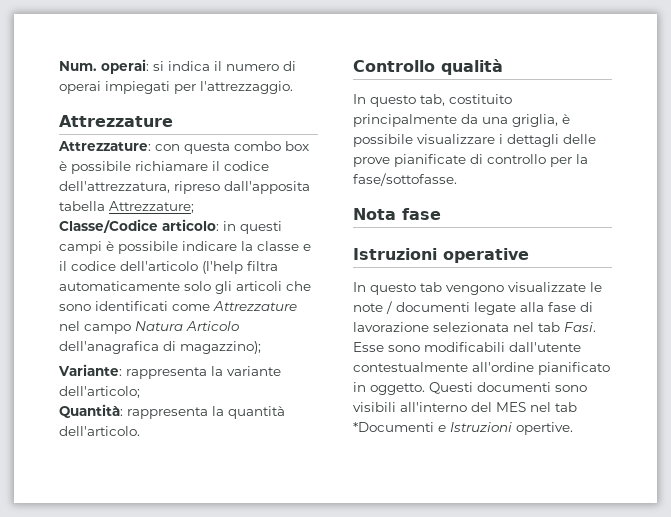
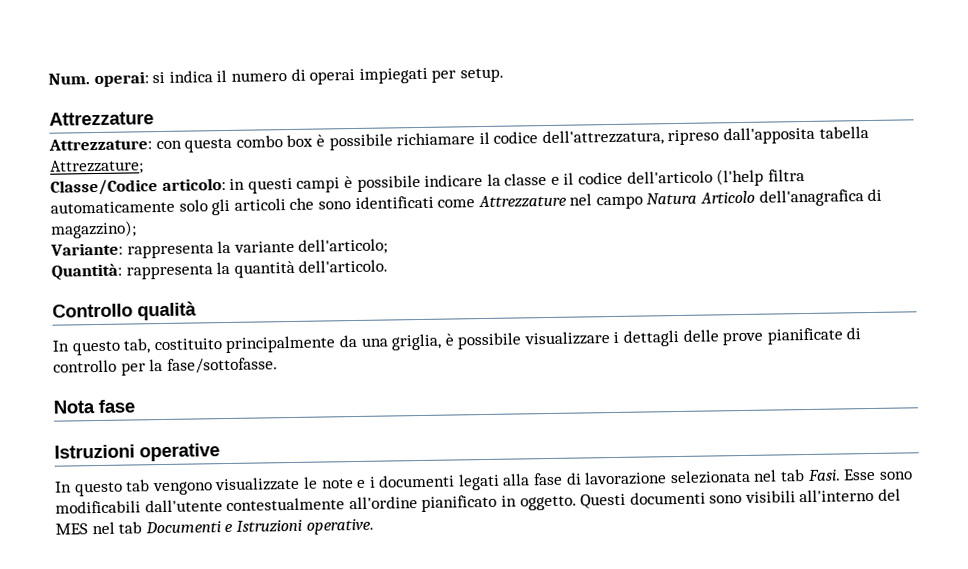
- Num. operai: si indica il numero di operai impiegati per l'attrezzaggio.
+ Num. operai: si indica il numero di operai impiegati per setup.
- In questo tab vengono visualizzate le note / documenti legate alla fase di lavorazione selezionata nel tab Fasi.
+ In questo tab vengono visualizzate le note e i documenti legati alla fase di lavorazione selezionata nel tab Fasi.
- Questi documenti sono visibili all'interno del MES nel tab *Documenti e Istruzioni opertive.
+ Questi documenti sono visibili all'interno del MES nel tab Documenti e Istruzioni operative.

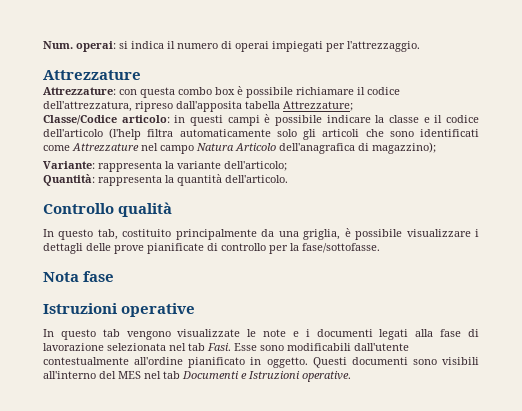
- Num. operai: si indica il numero di operai impiegati per setup.
+ Num. operai: si indica il numero di operai impiegati per l'attrezzaggio.

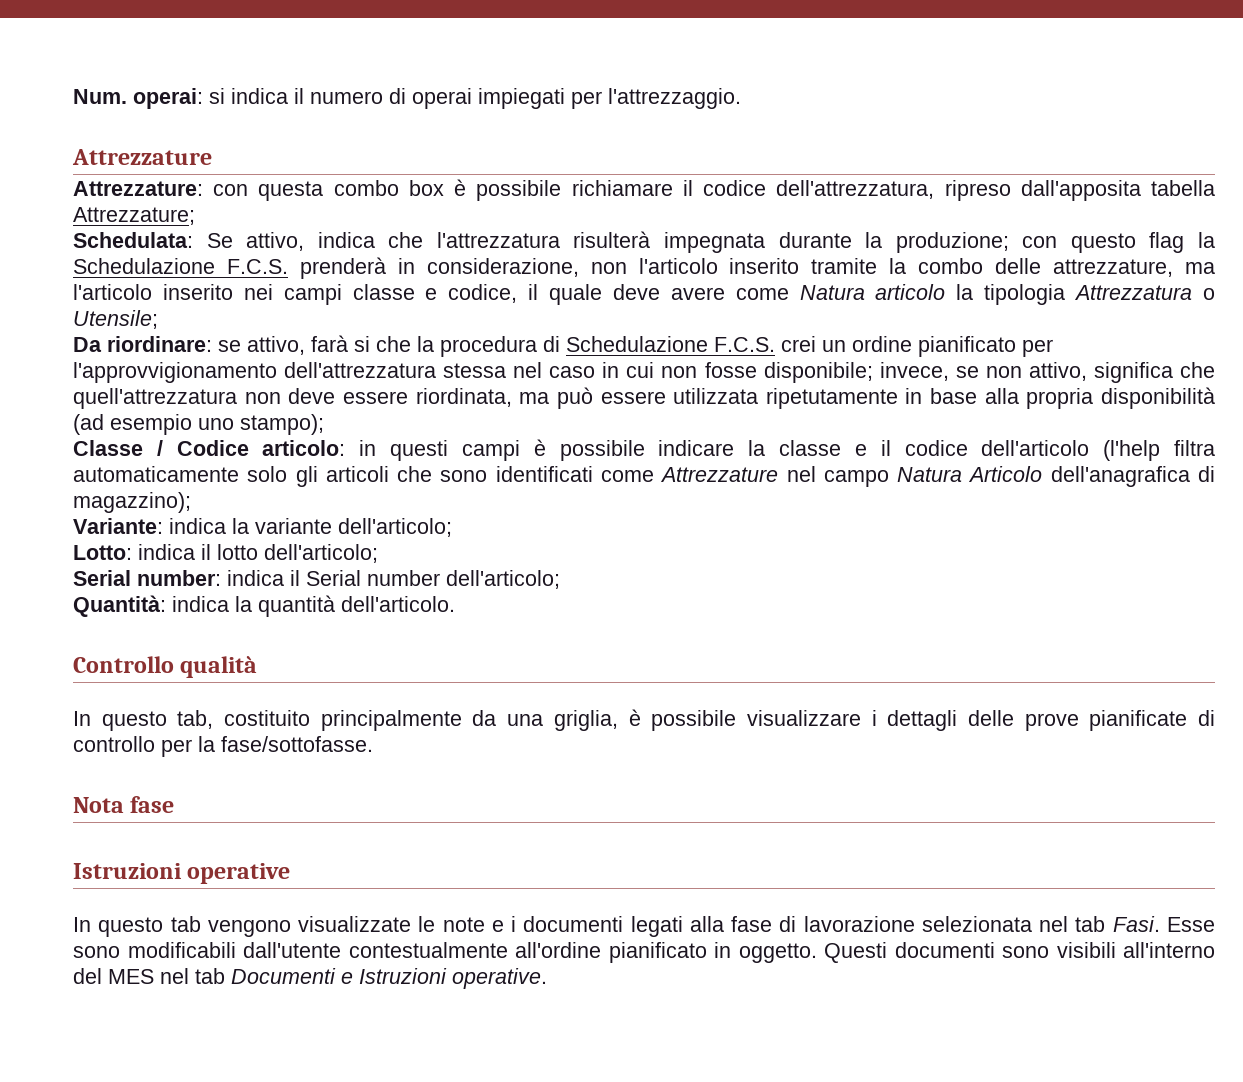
- Classe/Codice articolo: in questi campi è possibile indicare la classe e il codice dell'articolo (l'help filtra automaticamente solo gli articoli che sono identificati come Attrezzature nel campo Natura Articolo dell'anagrafica di magazzino);
+ Schedulata: Se attivo, indica che l'attrezzatura risulterà impegnata durante la produzione; con questo flag la Schedulazione F.C.S. prenderà in considerazione, non l'articolo inserito tramite la combo delle attrezzature, ma l'articolo inserito nei campi classe e codice, il quale deve avere come Natura articolo la tipologia Attrezzatura o Utensile;
+ Da riordinare: se attivo, farà si che la procedura di Schedulazione F.C.S. crei un ordine pianificato per l'approvvigionamento dell'attrezzatura stessa nel caso in cui non fosse disponibile; invece, se non attivo, significa che quell'attrezzatura non deve essere riordinata, ma può essere utilizzata ripetutamente in base alla propria disponibilità (ad esempio uno stampo);
+ Classe / Codice articolo: in questi campi è possibile indicare la classe e il codice dell'articolo (l'help filtra automaticamente solo gli articoli che sono identificati come Attrezzature nel campo Natura Articolo dell'anagrafica di magazzino);
- Variante: rappresenta la variante dell'articolo;
+ Variante: indica la variante dell'articolo;
+ Lotto: indica il lotto dell'articolo;
+ Serial number: indica il Serial number dell'articolo;
- Quantità: rappresenta la quantità dell'articolo.
+ Quantità: indica la quantità dell'articolo.

